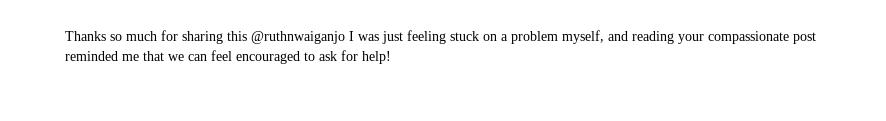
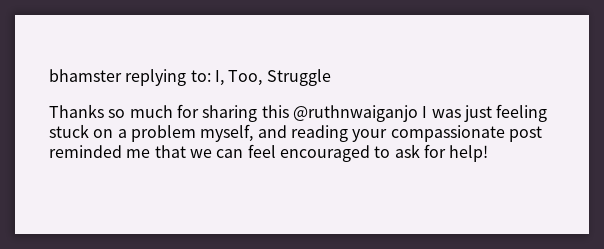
+ bhamster replying to: I, Too, Struggle

